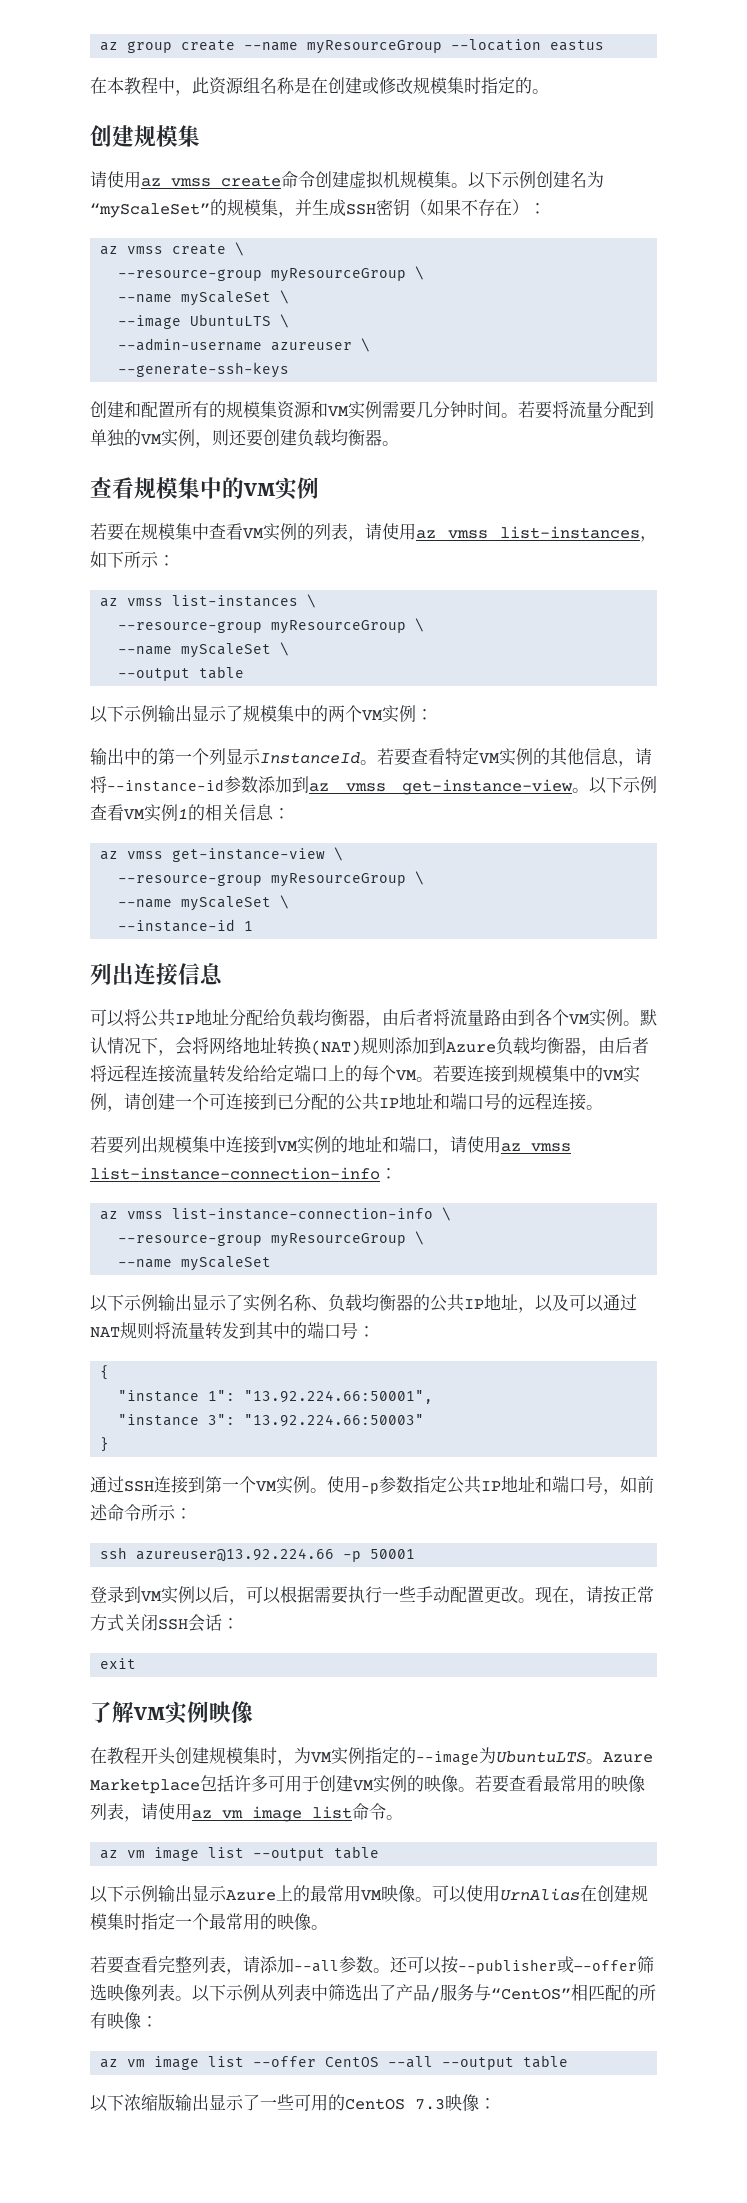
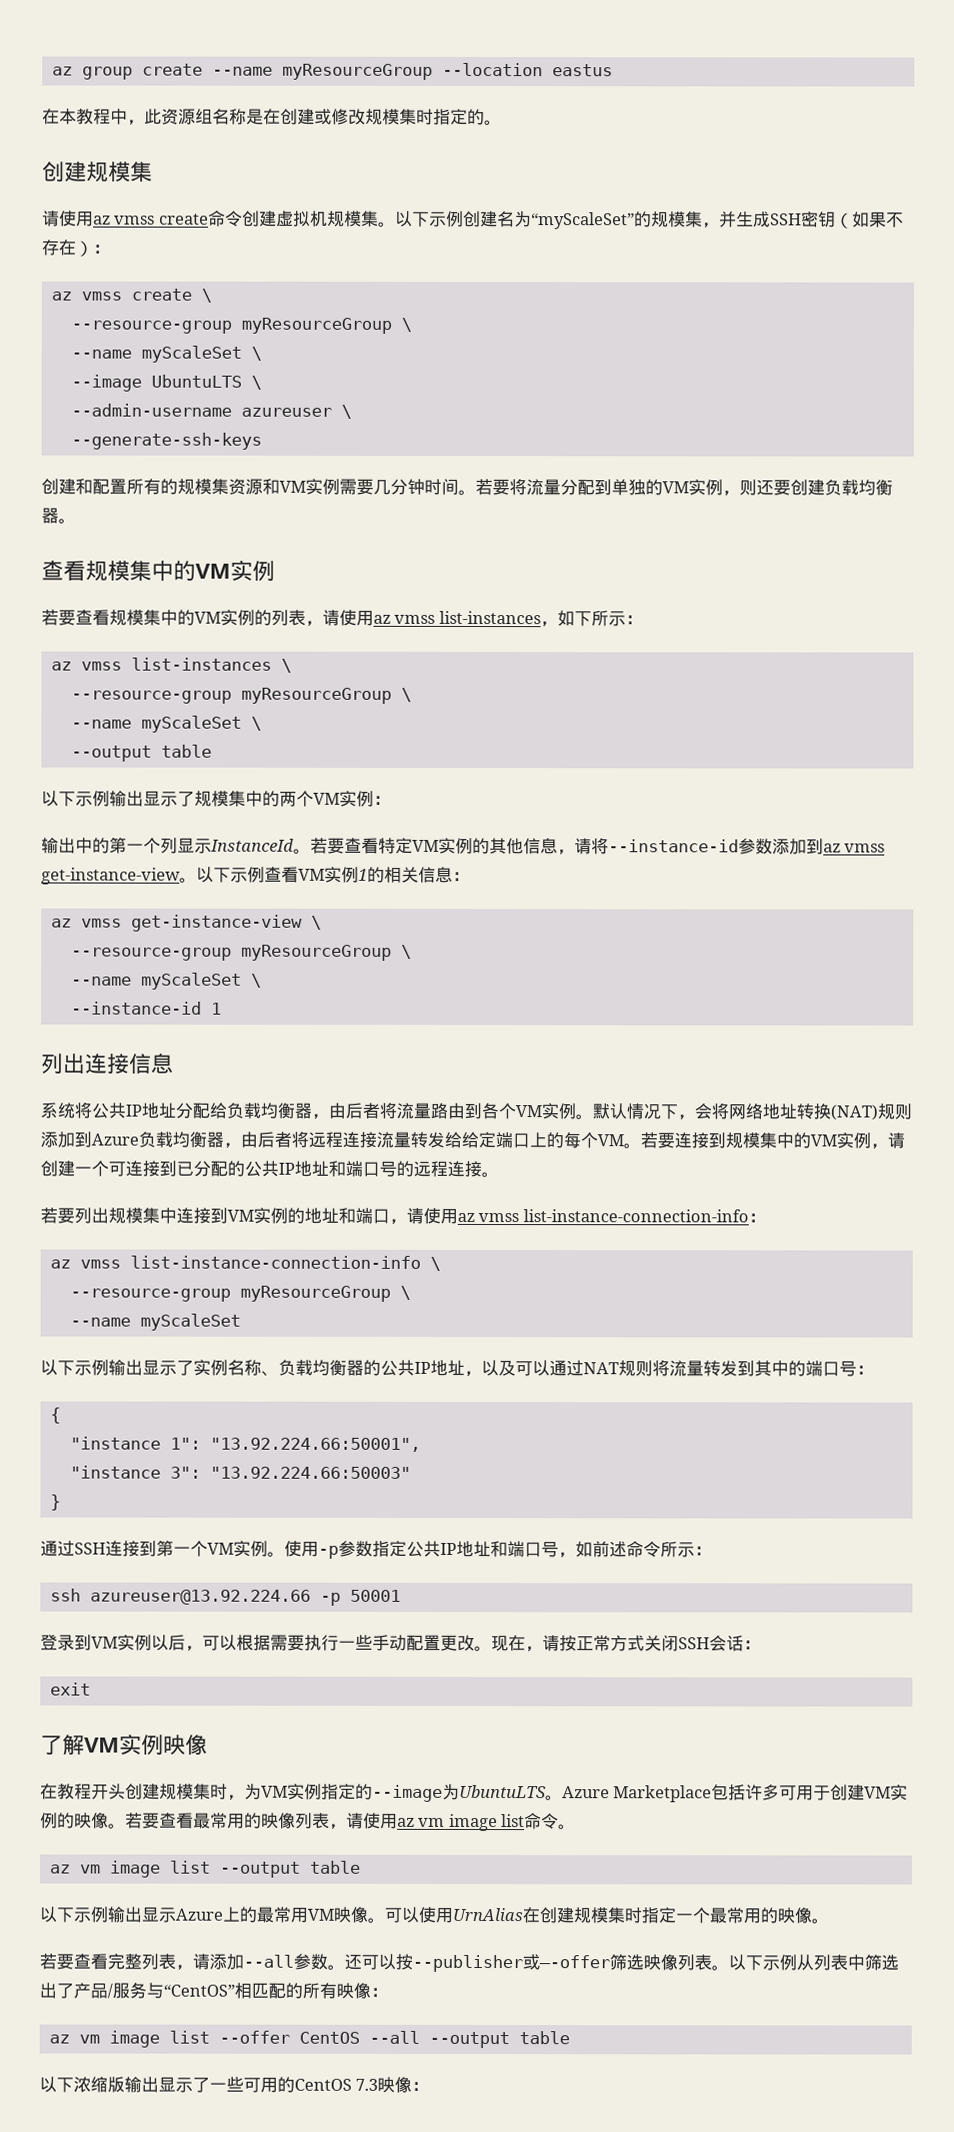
- 若要在规模集中查看VM实例的列表，请使用az vmss list-instances，如下所示：
+ 若要查看规模集中的VM实例的列表，请使用az vmss list-instances，如下所示：
- 可以将公共IP地址分配给负载均衡器，由后者将流量路由到各个VM实例。
+ 系统将公共IP地址分配给负载均衡器，由后者将流量路由到各个VM实例。

